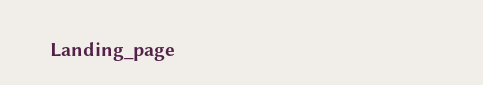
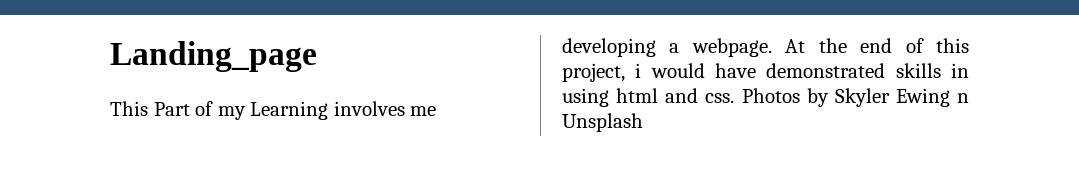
+ This Part of my Learning involves me developing a webpage. At the end of this project, i would have demonstrated skills in using html and css. Photos by Skyler Ewing n Unsplash

